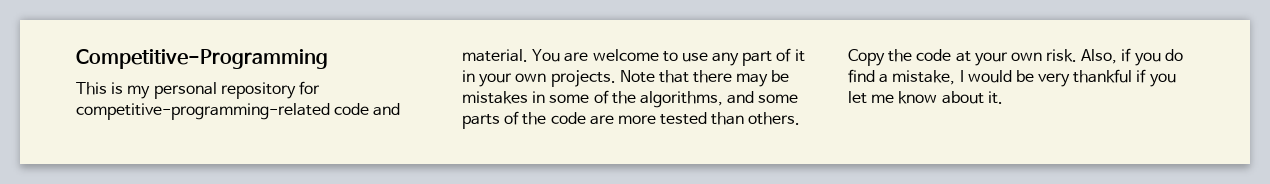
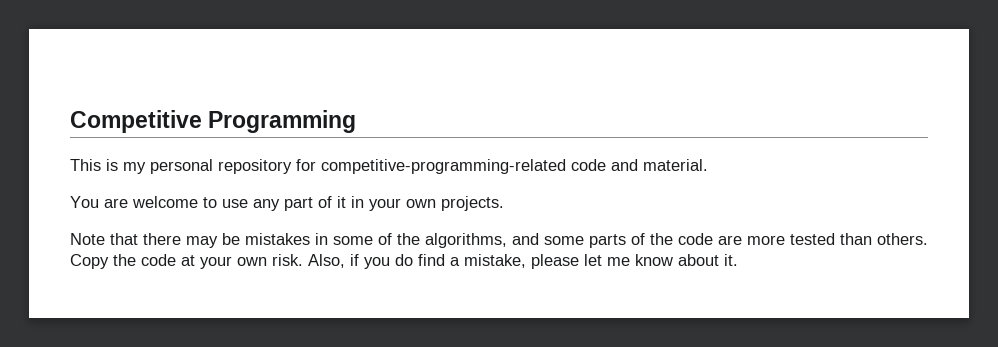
- Competitive-Programming
+ Competitive Programming
- This is my personal repository for competitive-programming-related code and material. You are welcome to use any part of it in your own projects. Note that there may be mistakes in some of the algorithms, and some parts of the code are more tested than others.
+ This is my personal repository for competitive-programming-related code and material.
+ You are welcome to use any part of it in your own projects.
+ Note that there may be mistakes in some of the algorithms, and some parts of the code are more tested than others.
- Also, if you do find a mistake, I would be very thankful if you let me know about it.
+ Also, if you do find a mistake, please let me know about it.

